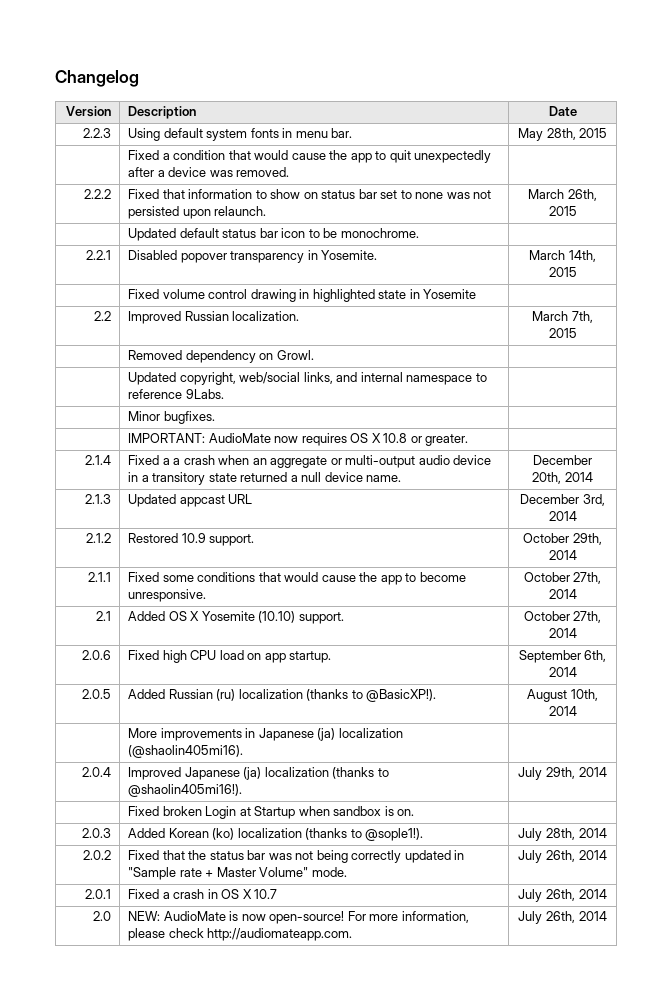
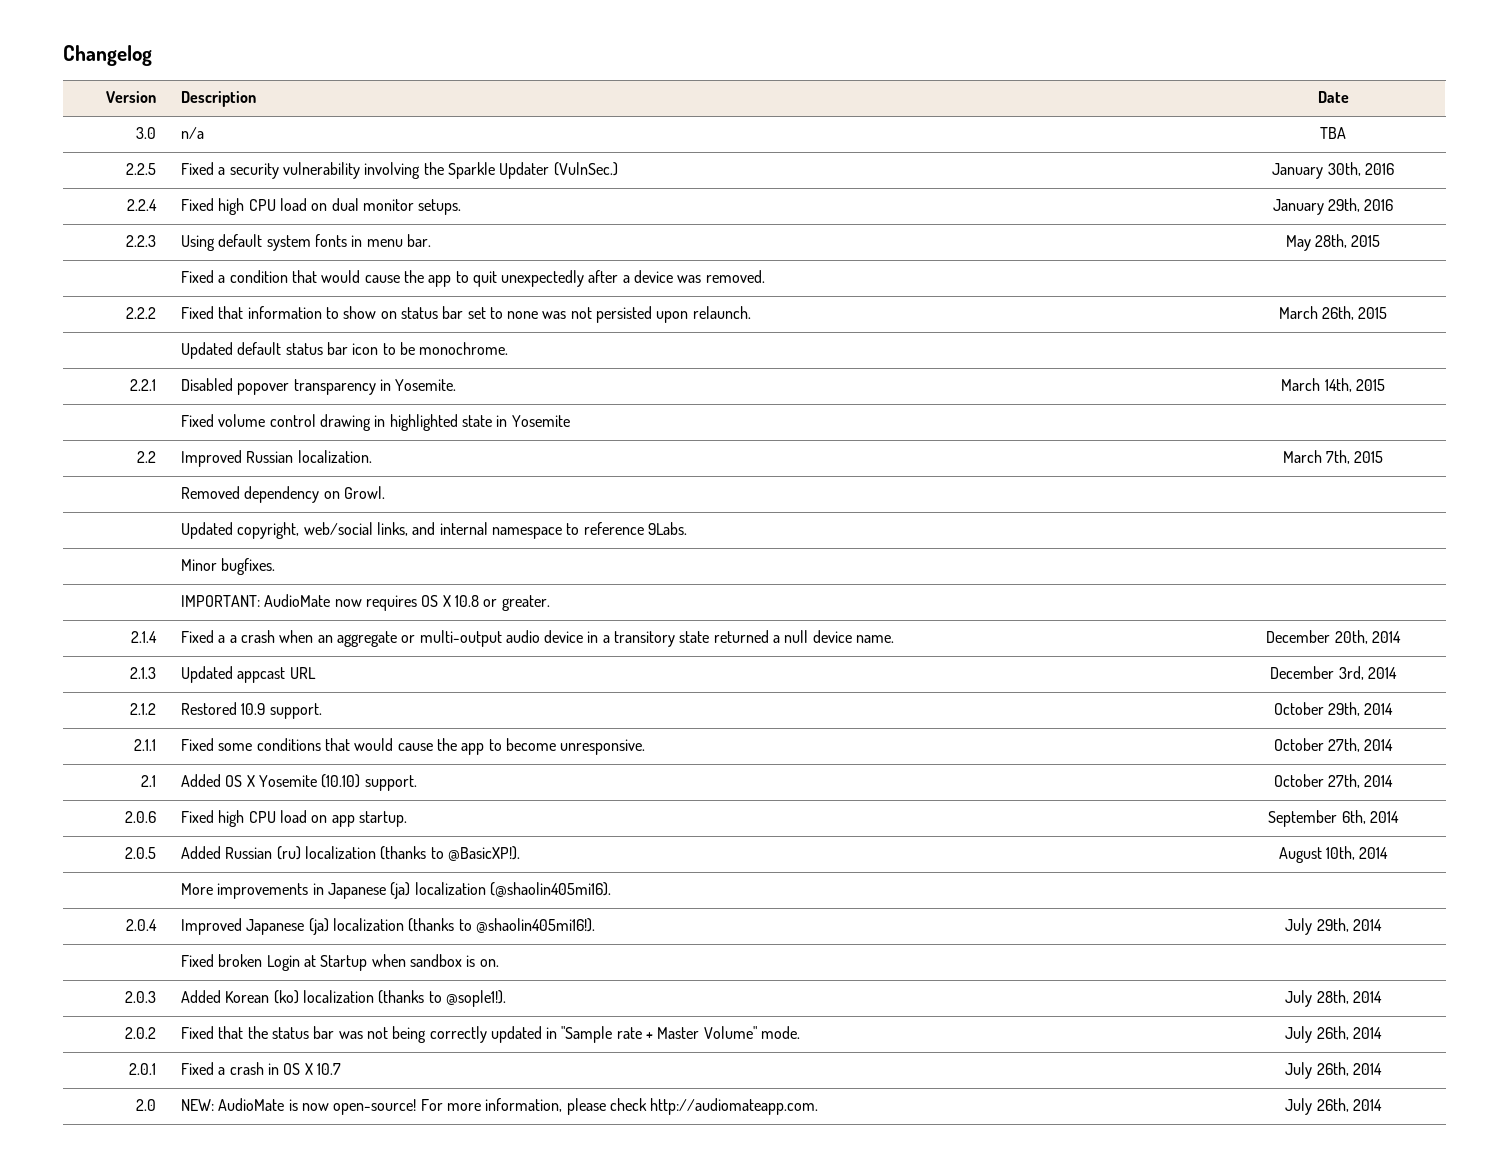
+ 3.0 | n/a | TBA
+ 2.2.5 | Fixed a security vulnerability involving the Sparkle Updater (VulnSec.) | January 30th, 2016
+ 2.2.4 | Fixed high CPU load on dual monitor setups. | January 29th, 2016

